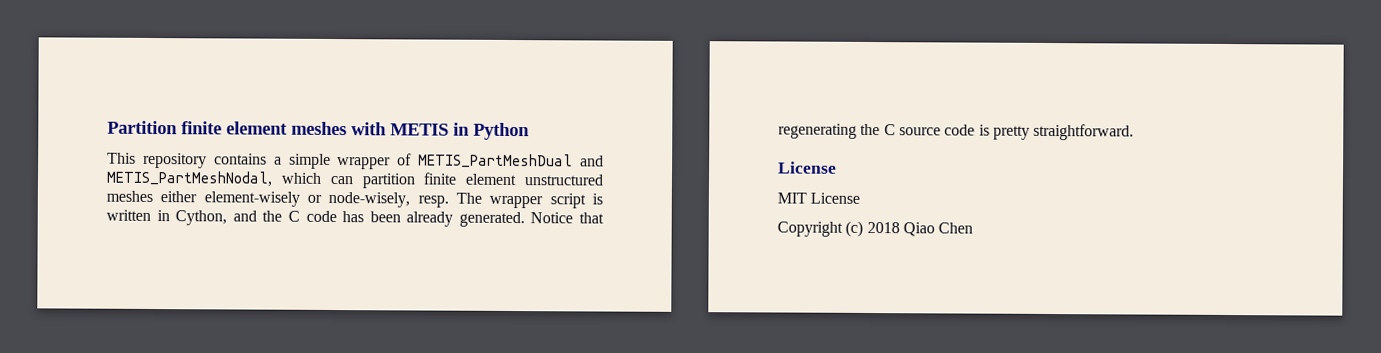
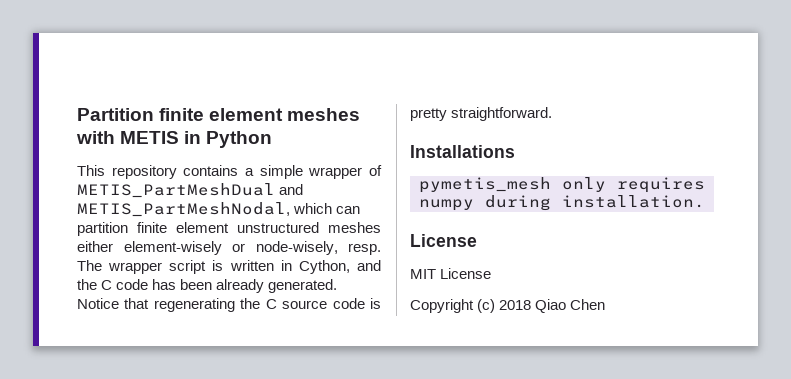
+ Installations
+ pymetis_mesh only requires numpy during installation.

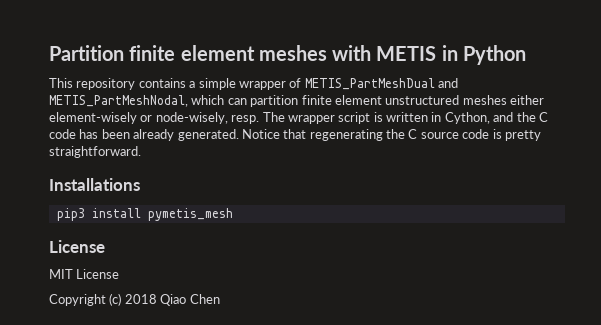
- pymetis_mesh only requires numpy during installation.
+ pip3 install pymetis_mesh

